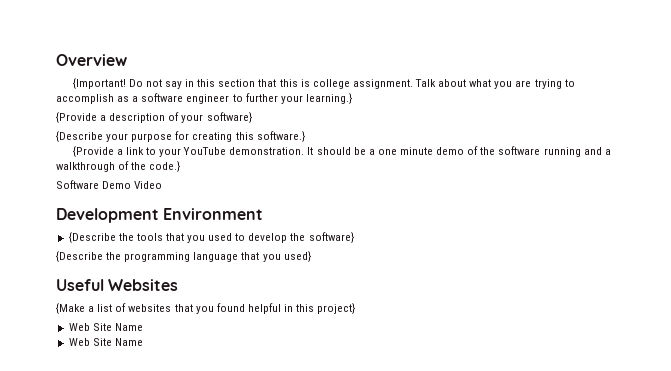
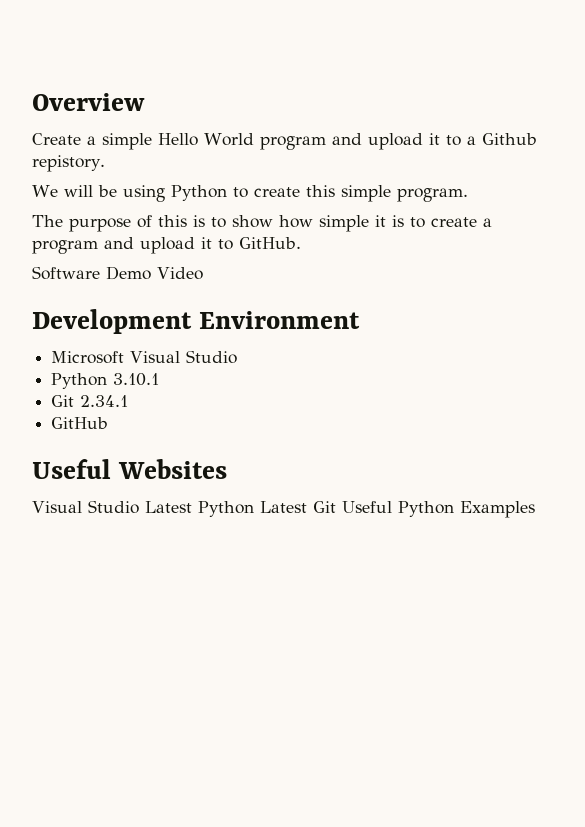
- {Important! Do not say in this section that this is college assignment. Talk about what you are trying to accomplish as a software engineer to further your learning.}
- {Provide a description of your software}
- {Describe your purpose for creating this software.}
- {Provide a link to your YouTube demonstration. It should be a one minute demo of the software running and a walkthrough of the code.}
+ Create a simple Hello World program and upload it to a Github repistory.
+ We will be using Python to create this simple program.
+ The purpose of this is to show how simple it is to create a program and upload it to GitHub.
- {Describe the tools that you used to develop the software}
- {Describe the programming language that you used}
+ Microsoft Visual Studio
+ Python 3.10.1
+ Git 2.34.1
+ GitHub
  Useful Websites
- {Make a list of websites that you found helpful in this project}
- Web Site Name
- Web Site Name
+ Visual Studio Latest Python Latest Git Useful Python Examples

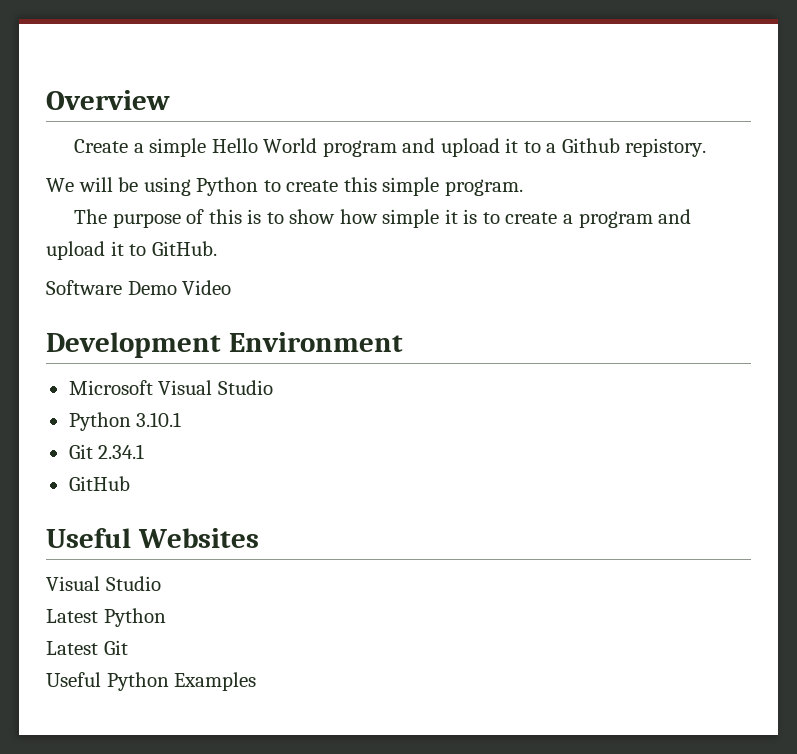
  Useful Websites
- Visual Studio Latest Python Latest Git Useful Python Examples
+ Visual Studio
+ Latest Python
+ Latest Git
+ Useful Python Examples

